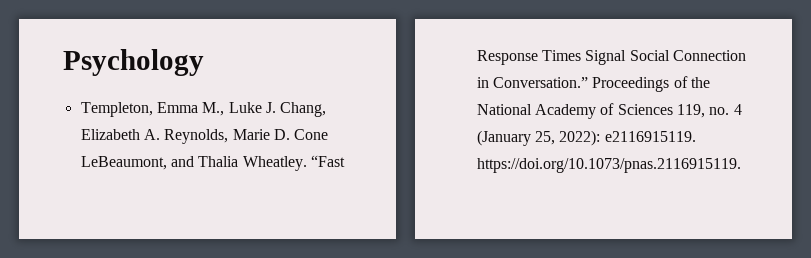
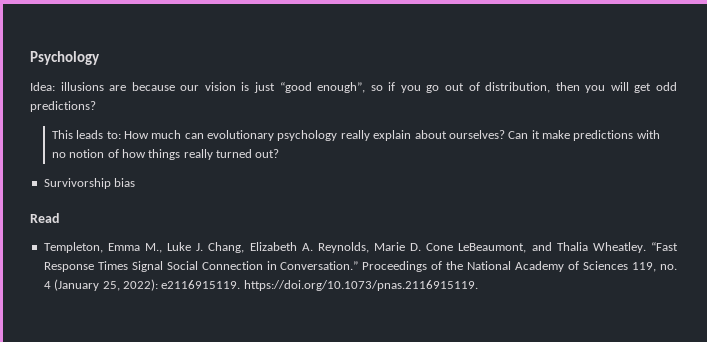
+ Idea: illusions are because our vision is just “good enough”, so if you go out of distribution, then you will get odd predictions?
+ This leads to: How much can evolutionary psychology really explain about ourselves? Can it make predictions with no notion of how things really turned out?
+ Survivorship bias
+ Read

